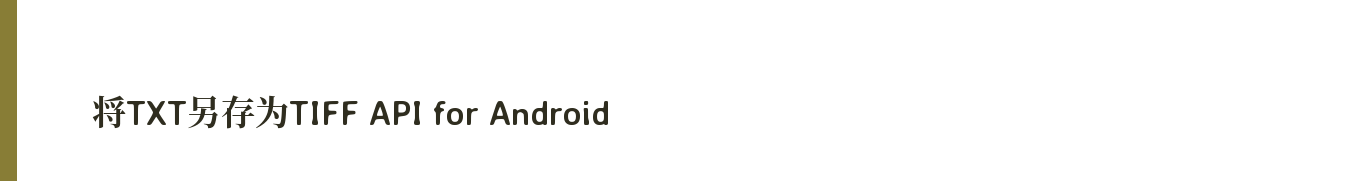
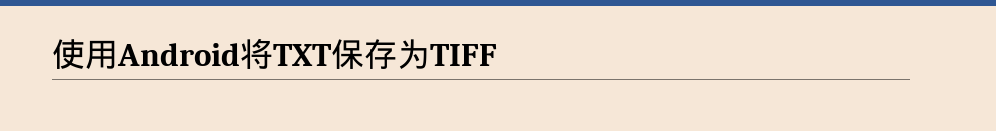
- 将TXT另存为TIFF API for Android
+ 使用Android将TXT保存为TIFF

